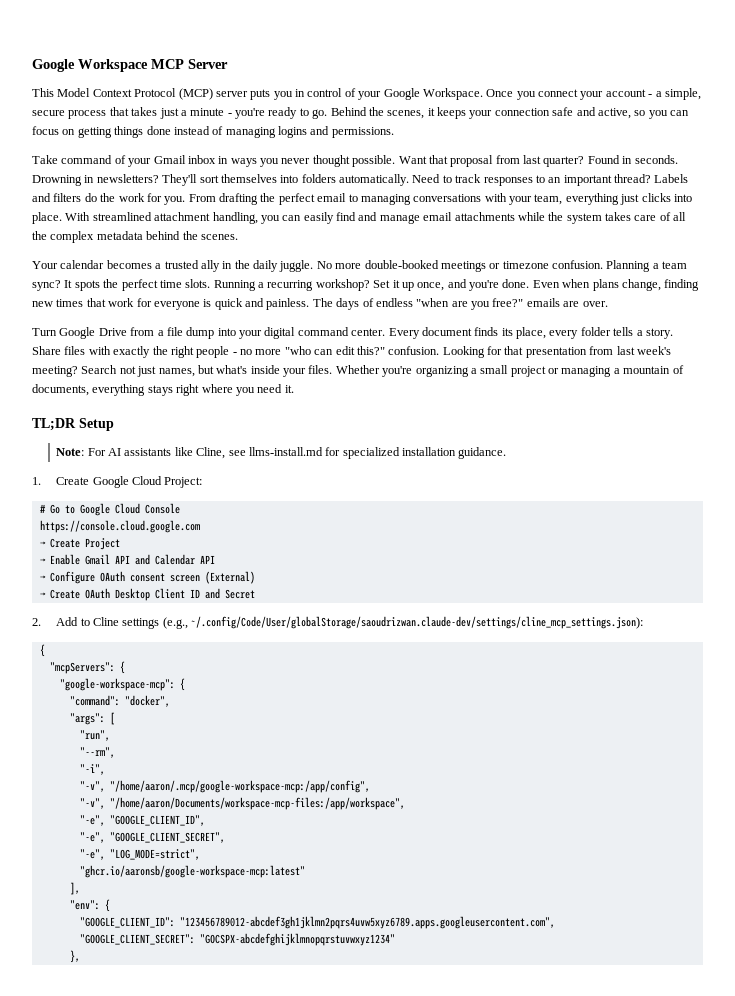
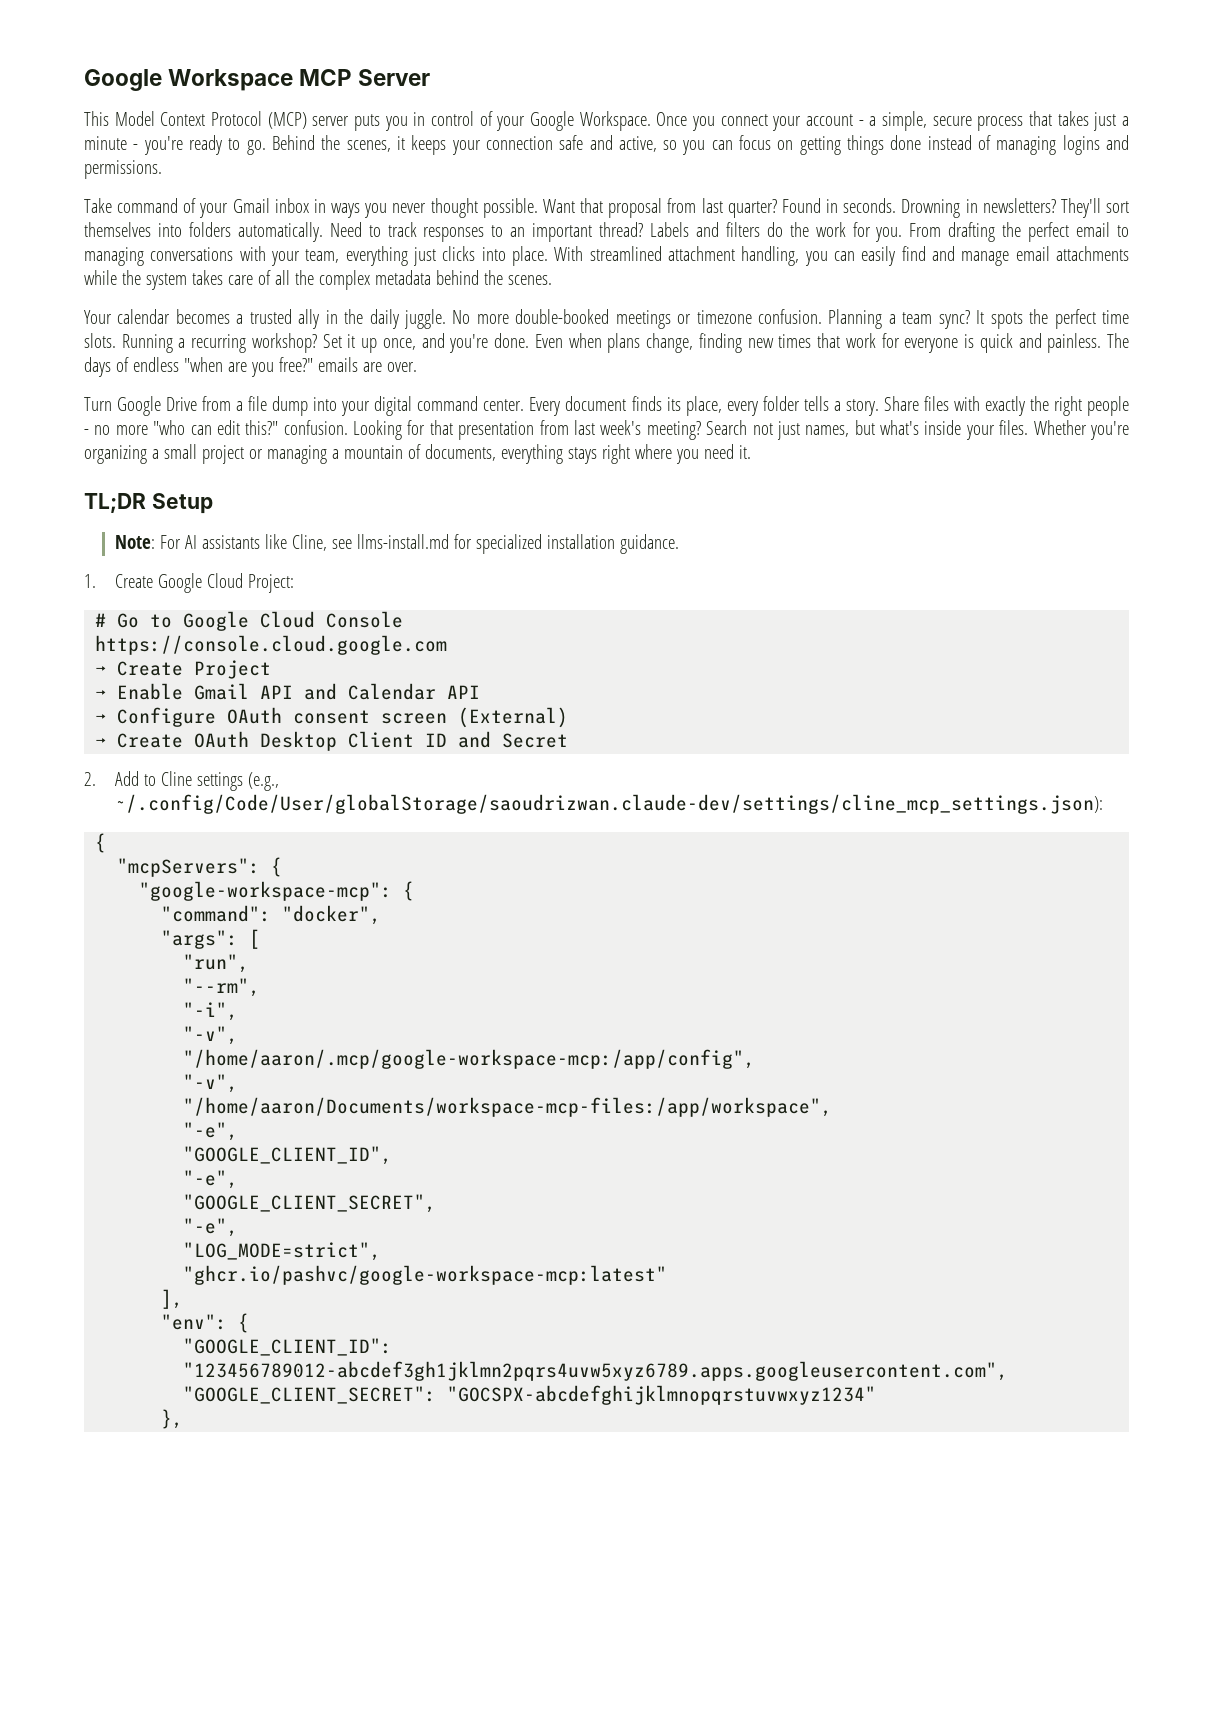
  "-i",
- "-v", "/home/aaron/.mcp/google-workspace-mcp:/app/config",
- "-v", "/home/aaron/Documents/workspace-mcp-files:/app/workspace",
- "-e", "GOOGLE_CLIENT_ID",
- "-e", "GOOGLE_CLIENT_SECRET",
- "-e", "LOG_MODE=strict",
+ "-v",
+ "/home/aaron/.mcp/google-workspace-mcp:/app/config",
+ "-v",
+ "/home/aaron/Documents/workspace-mcp-files:/app/workspace",
+ "-e",
+ "GOOGLE_CLIENT_ID",
+ "-e",
+ "GOOGLE_CLIENT_SECRET",
+ "-e",
+ "LOG_MODE=strict",
- "ghcr.io/aaronsb/google-workspace-mcp:latest"
+ "ghcr.io/pashvc/google-workspace-mcp:latest"

